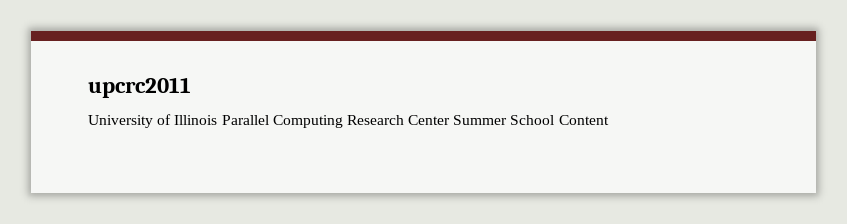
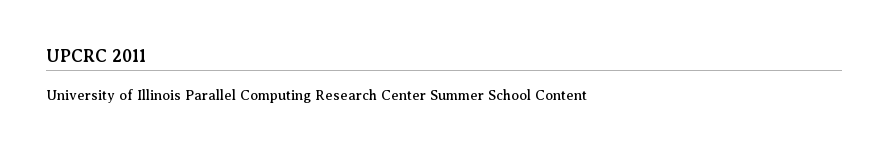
- upcrc2011
+ UPCRC 2011

